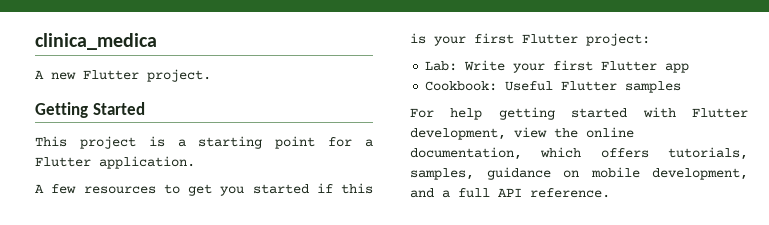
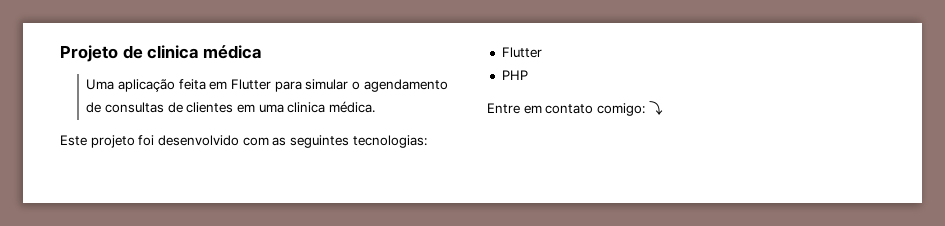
- clinica_medica
- A new Flutter project.
- Getting Started
- This project is a starting point for a Flutter application.
- A few resources to get you started if this is your first Flutter project:
- Lab: Write your first Flutter app
- Cookbook: Useful Flutter samples
- For help getting started with Flutter development, view the online documentation, which offers tutorials, samples, guidance on mobile development, and a full API reference.
+ Projeto de clinica médica
+ Uma aplicação feita em Flutter para simular o agendamento de consultas de clientes em uma clinica médica.
+ Este projeto foi desenvolvido com as seguintes tecnologias:
+ Flutter
+ PHP
+ Entre em contato comigo: ⤵

